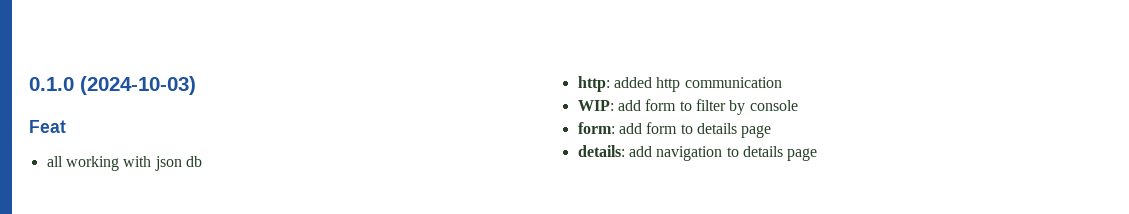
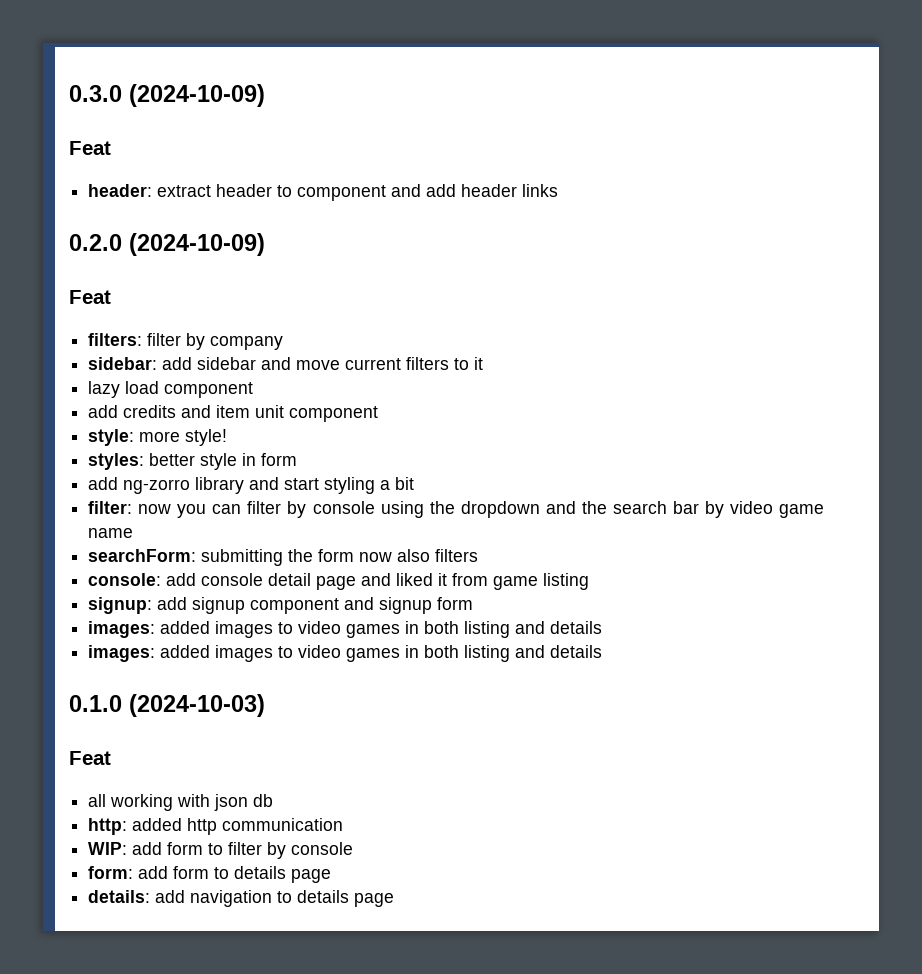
+ 0.3.0 (2024-10-09)
+ Feat
+ header: extract header to component and add header links
+ 0.2.0 (2024-10-09)
+ Feat
+ filters: filter by company
+ sidebar: add sidebar and move current filters to it
+ lazy load component
+ add credits and item unit component
+ style: more style!
+ styles: better style in form
+ add ng-zorro library and start styling a bit
+ filter: now you can filter by console using the dropdown and the search bar by video game name
+ searchForm: submitting the form now also filters
+ console: add console detail page and liked it from game listing
+ signup: add signup component and signup form
+ images: added images to video games in both listing and details
+ images: added images to video games in both listing and details

